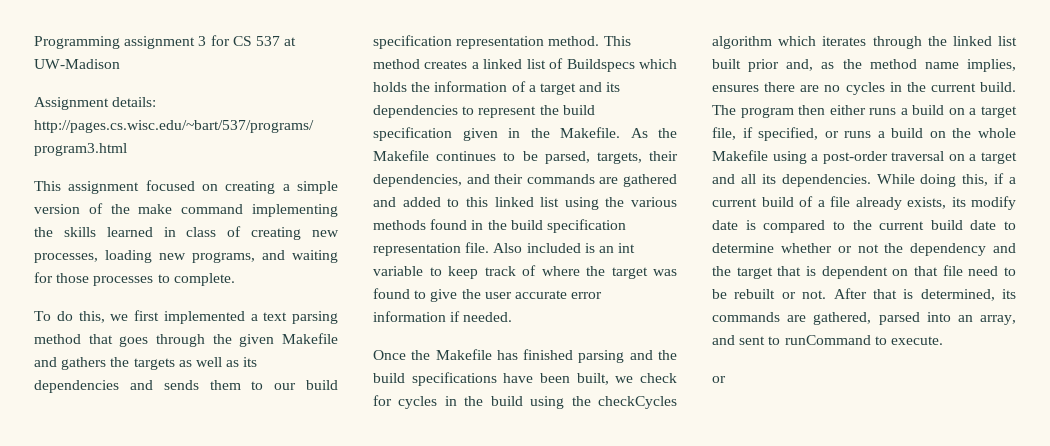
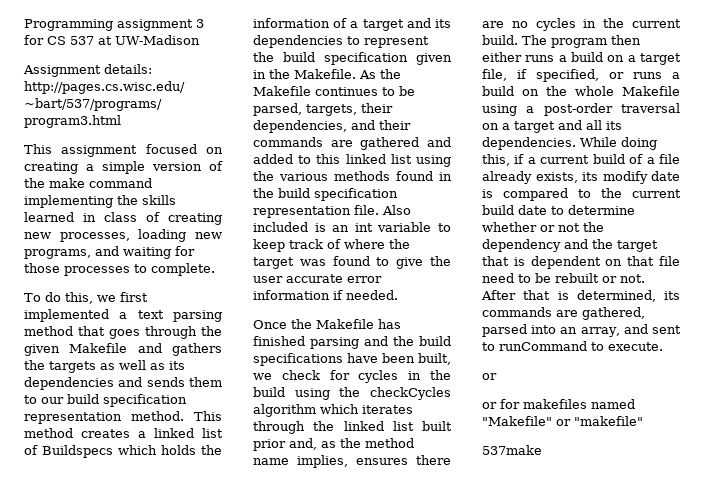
+ or for makefiles named "Makefile" or "makefile"
+ 537make

